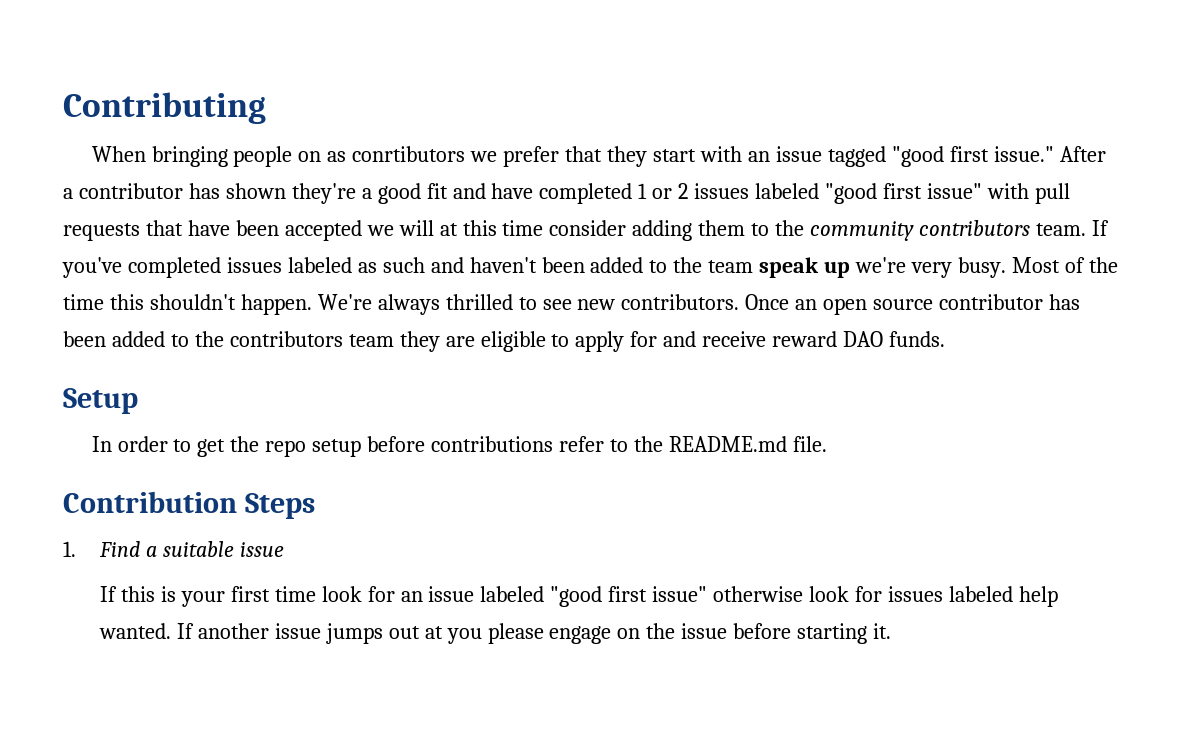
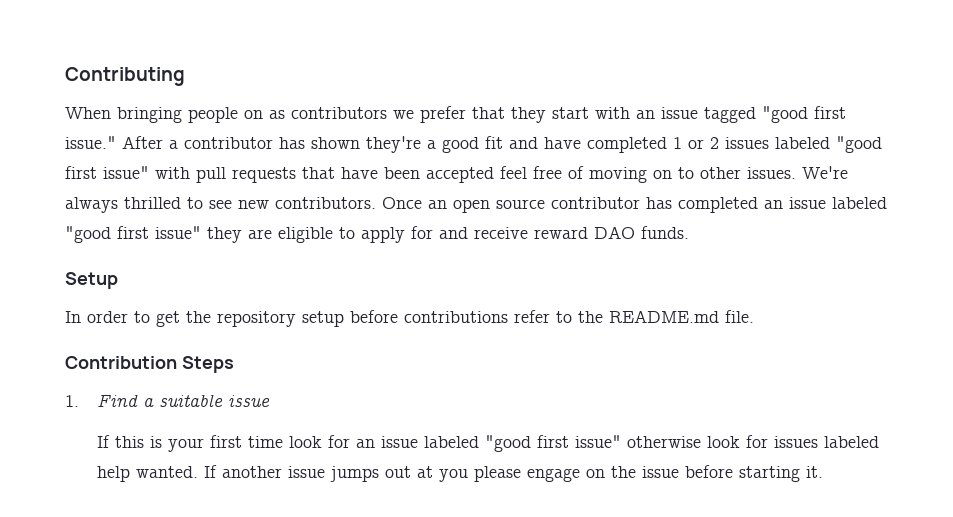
- When bringing people on as conrtibutors we prefer that they start with an issue tagged "good first issue."
+ When bringing people on as contributors we prefer that they start with an issue tagged "good first issue."
- After a contributor has shown they're a good fit and have completed 1 or 2 issues labeled "good first issue" with pull requests that have been accepted we will at this time consider adding them to the community contributors team. If you've completed issues labeled as such and haven't been added to the team speak up we're very busy. Most of the time this shouldn't happen.
+ After a contributor has shown they're a good fit and have completed 1 or 2 issues labeled "good first issue" with pull requests that have been accepted feel free of moving on to other issues.
- Once an open source contributor has been added to the contributors team they are eligible to apply for and receive reward DAO funds.
+ Once an open source contributor has completed an issue labeled "good first issue" they are eligible to apply for and receive reward DAO funds.
- In order to get the repo setup before contributions refer to the README.md file.
+ In order to get the repository setup before contributions refer to the README.md file.

